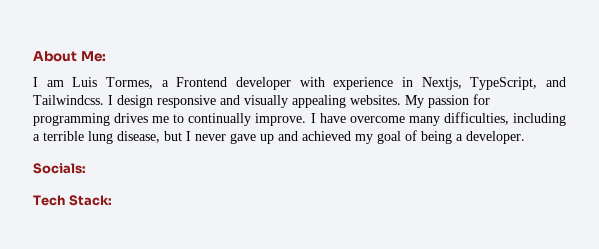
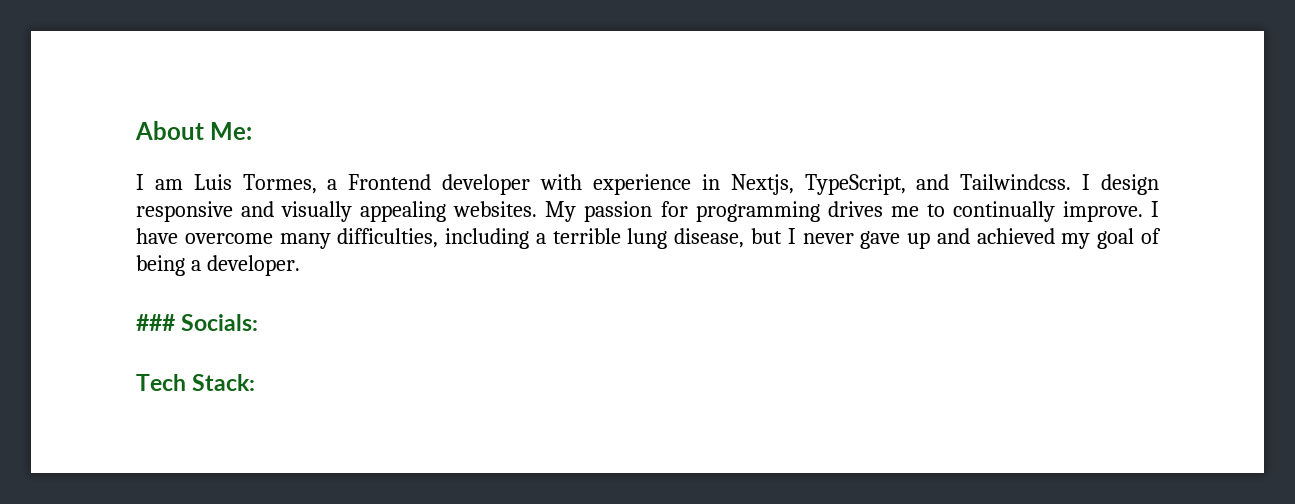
- Socials:
+ ### Socials:

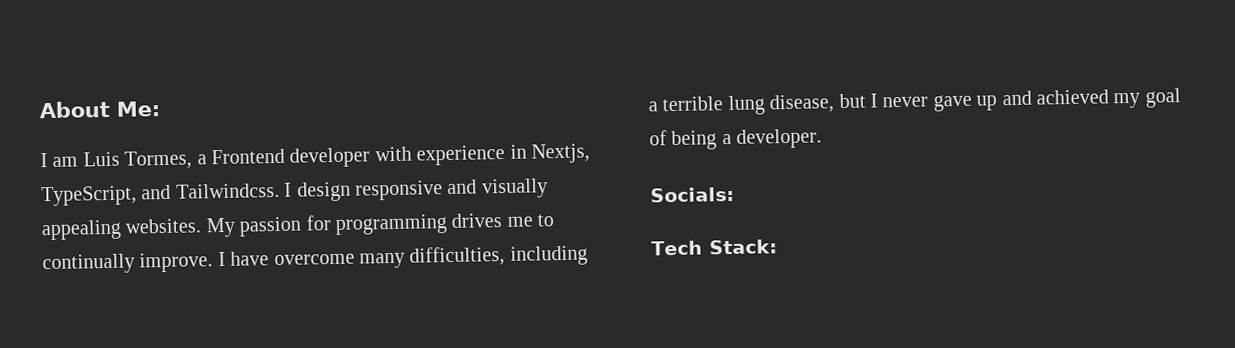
- ### Socials:
+ Socials:

